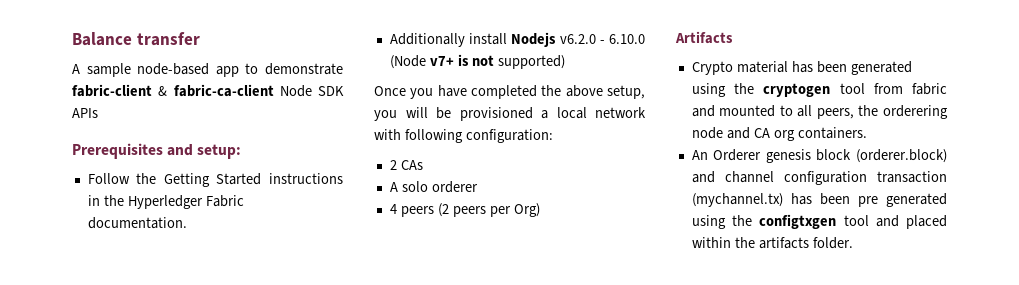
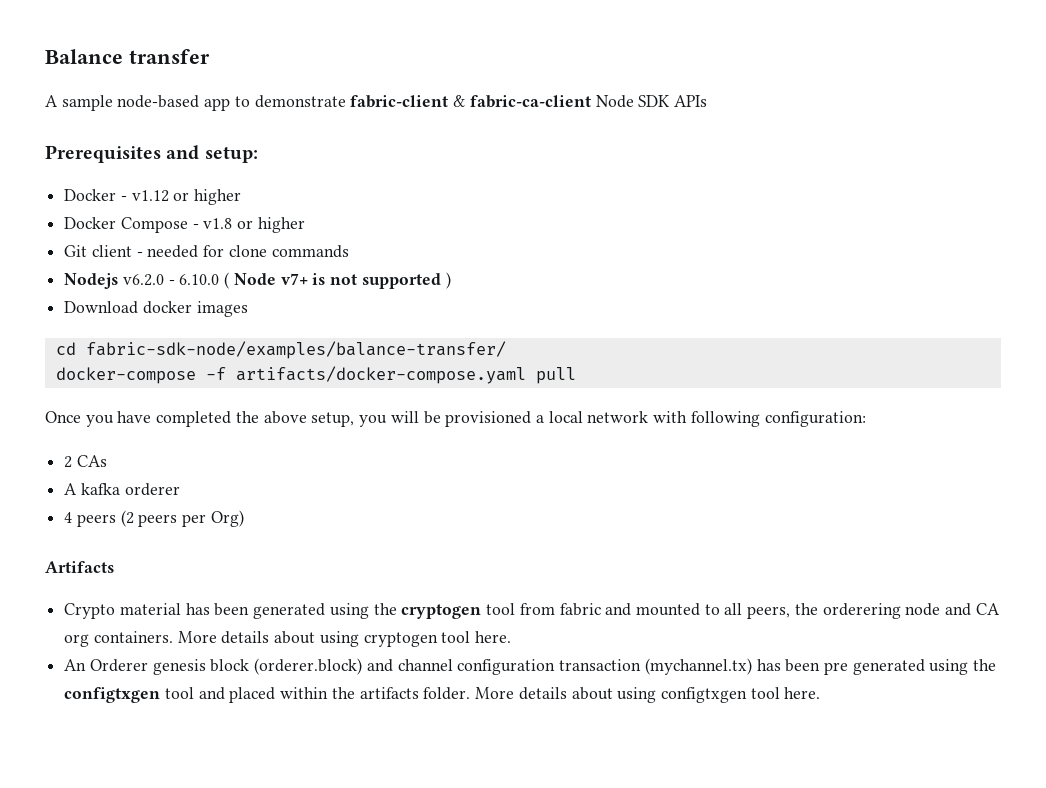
- Follow the Getting Started instructions in the Hyperledger Fabric documentation.
- Additionally install Nodejs v6.2.0 - 6.10.0 (Node v7+ is not supported)
+ Docker - v1.12 or higher
+ Docker Compose - v1.8 or higher
+ Git client - needed for clone commands
+ Nodejs v6.2.0 - 6.10.0 ( Node v7+ is not supported )
+ Download docker images
+ cd fabric-sdk-node/examples/balance-transfer/
+ docker-compose -f artifacts/docker-compose.yaml pull
- A solo orderer
+ A kafka orderer
+ More details about using cryptogen tool here.
+ More details about using configtxgen tool here.

